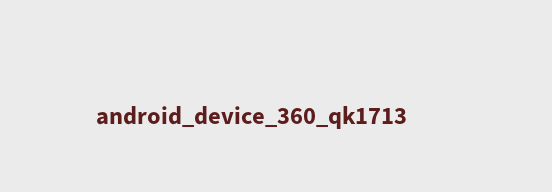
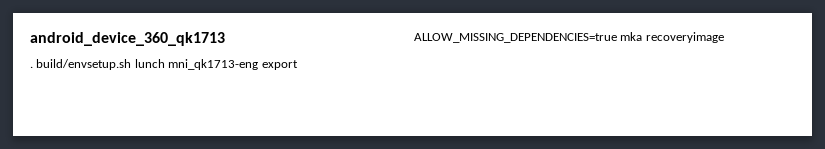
+ . build/envsetup.sh lunch mni_qk1713-eng export ALLOW_MISSING_DEPENDENCIES=true mka recoveryimage

